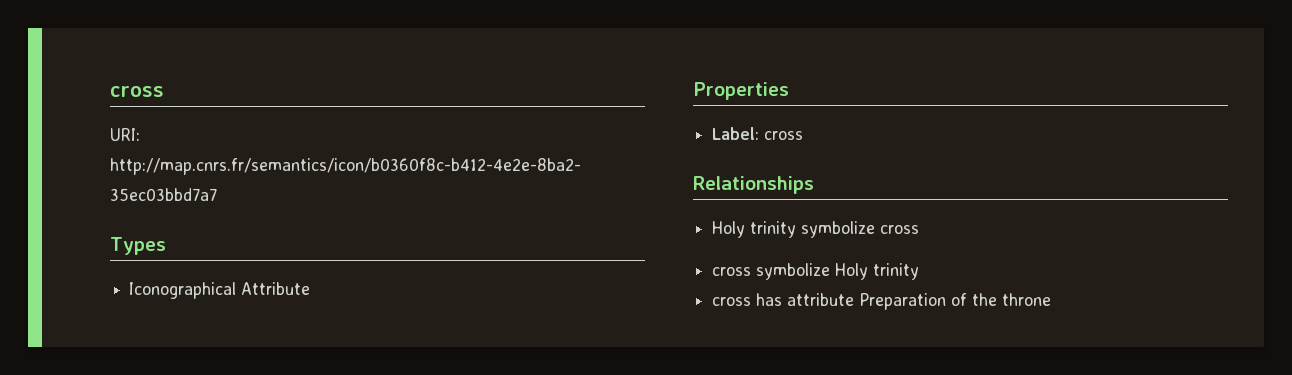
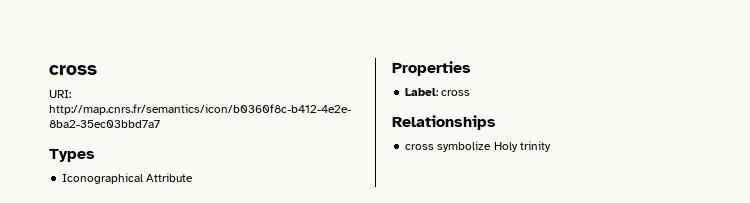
- Holy trinity symbolize cross
- cross has attribute Preparation of the throne

